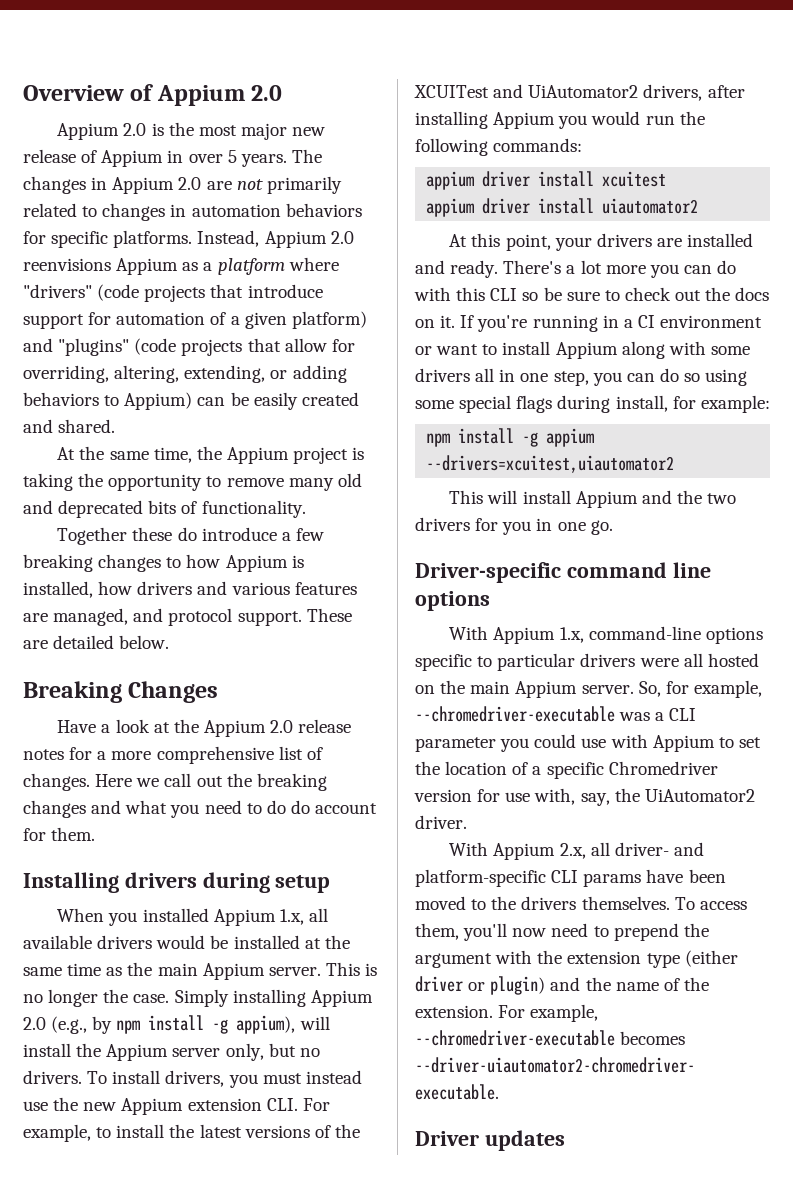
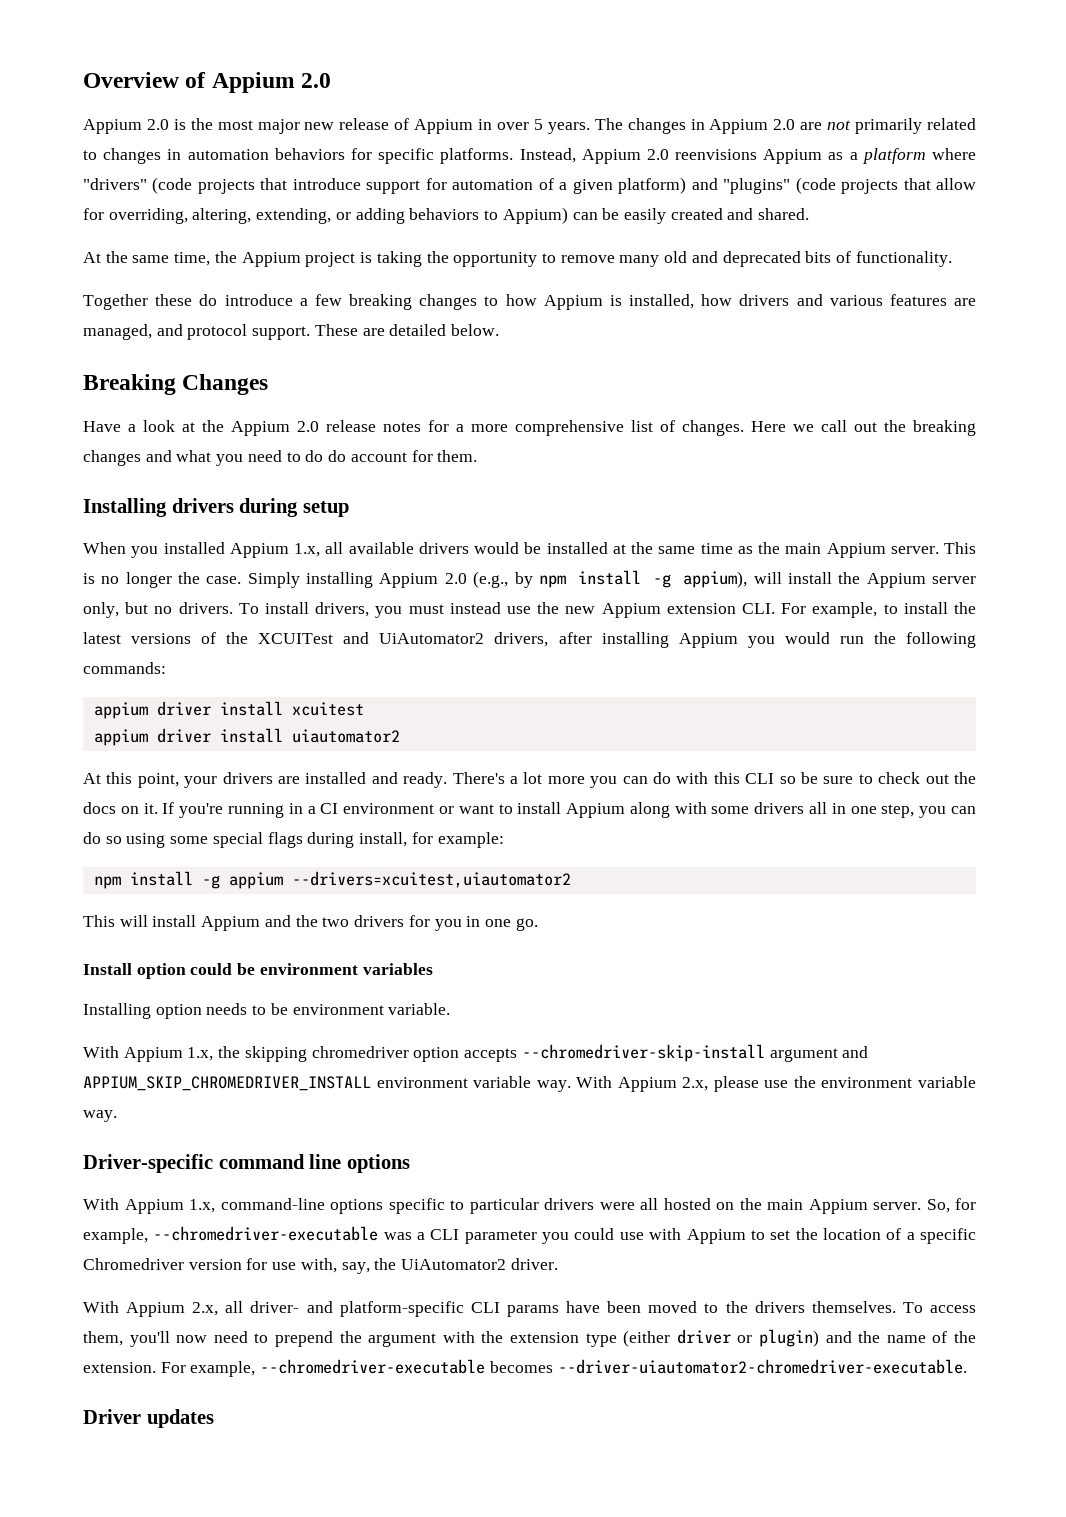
+ Install option could be environment variables
+ Installing option needs to be environment variable.
+ With Appium 1.x, the skipping chromedriver option accepts --chromedriver-skip-install argument and APPIUM_SKIP_CHROMEDRIVER_INSTALL environment variable way. With Appium 2.x, please use the environment variable way.

